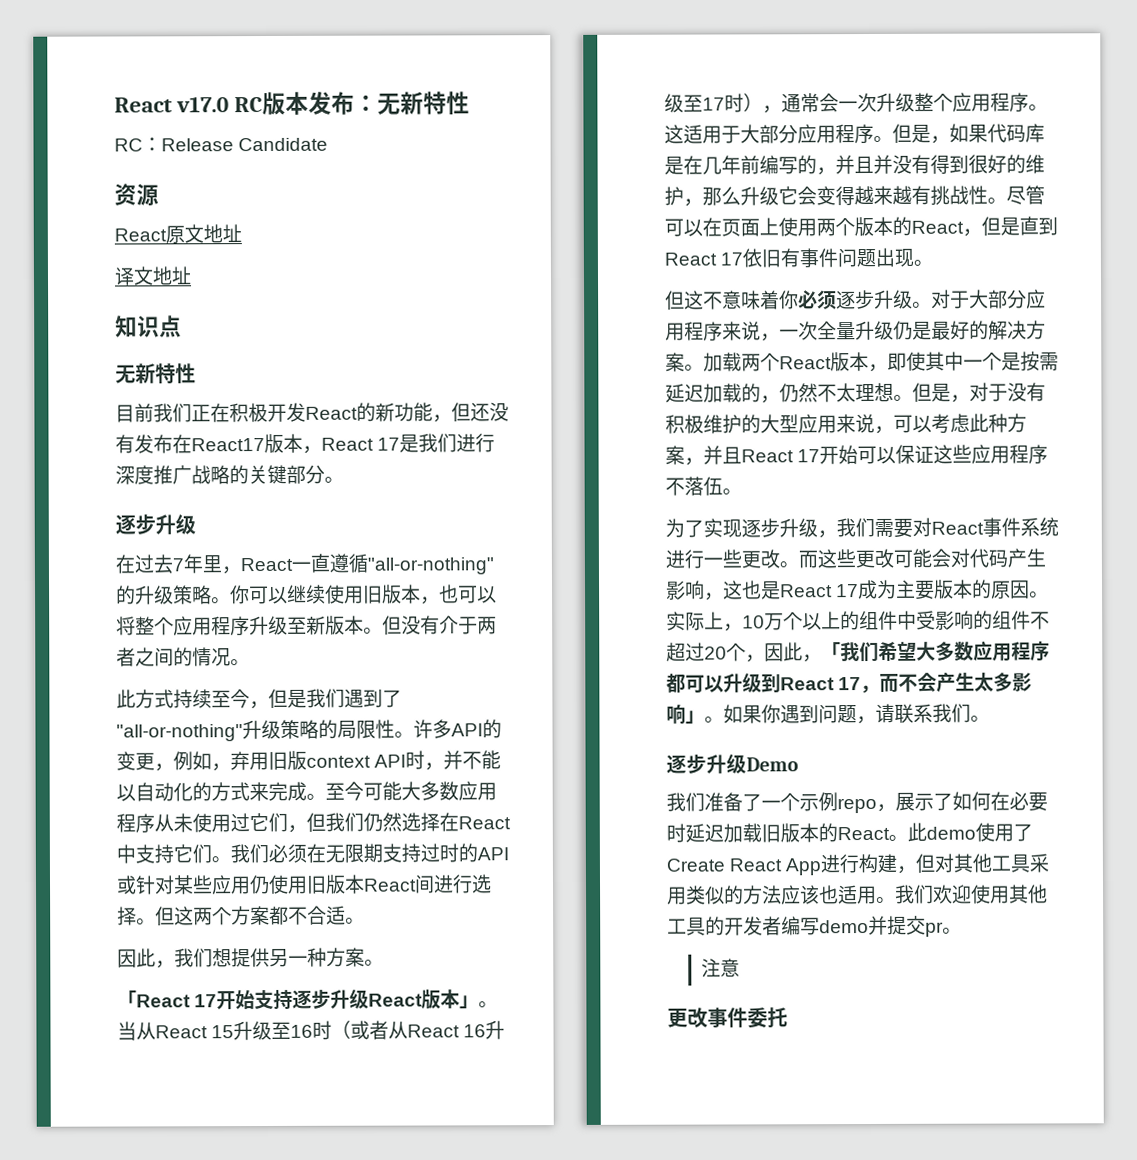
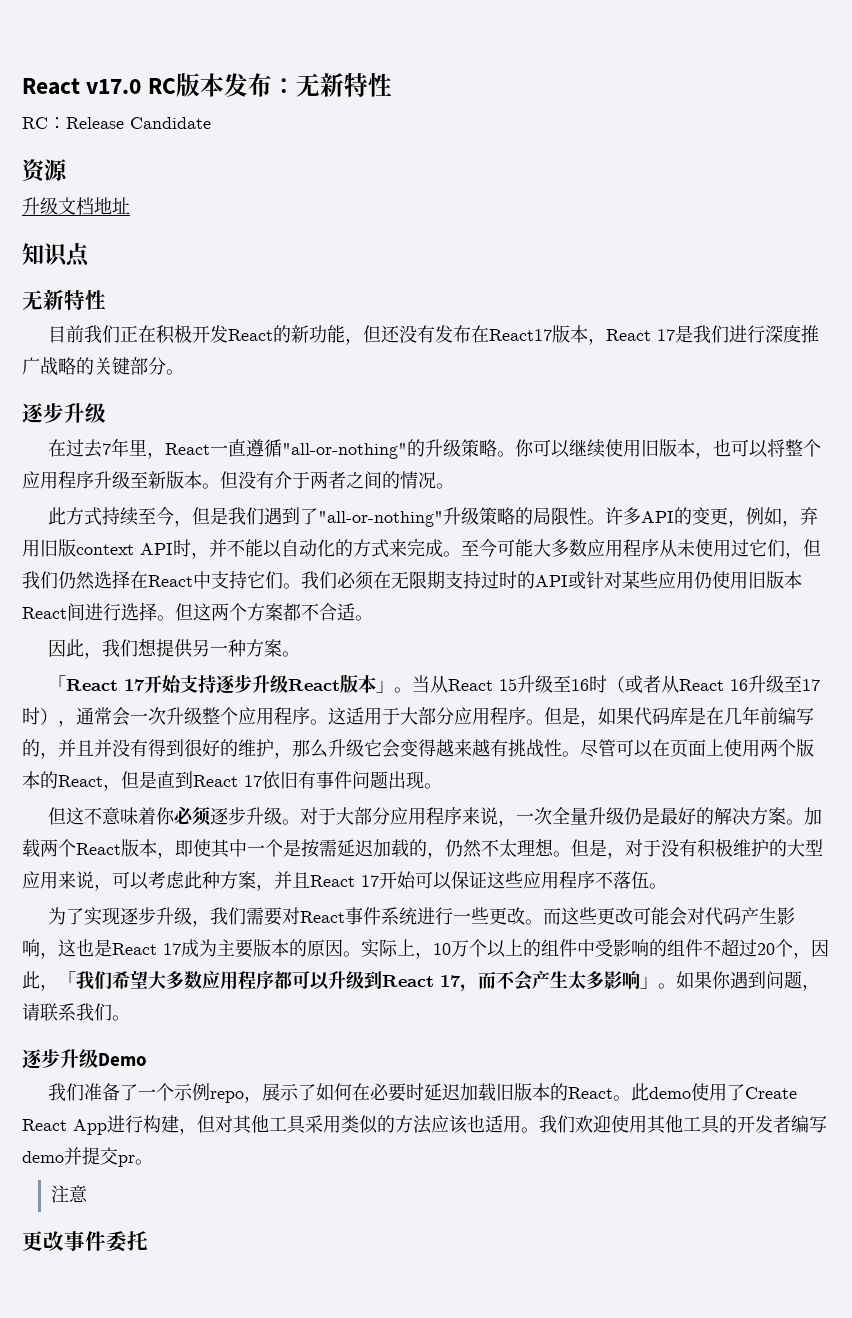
- React原文地址
- 译文地址
+ 升级文档地址

